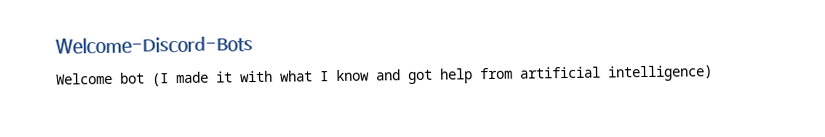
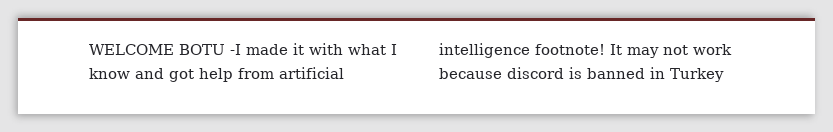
- Welcome-Discord-Bots
- Welcome bot (I made it with what I know and got help from artificial intelligence)
+ WELCOME BOTU -I made it with what I know and got help from artificial intelligence footnote! It may not work because discord is banned in Turkey

